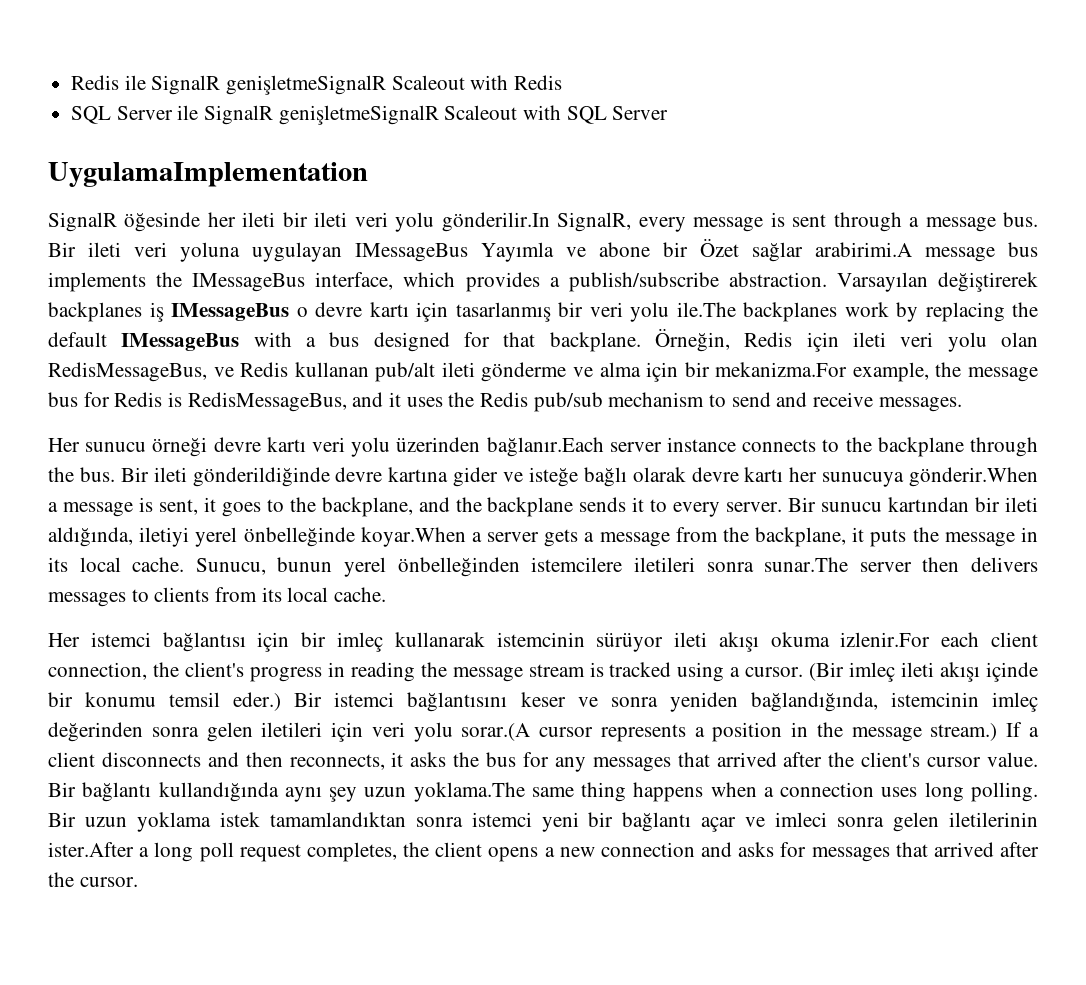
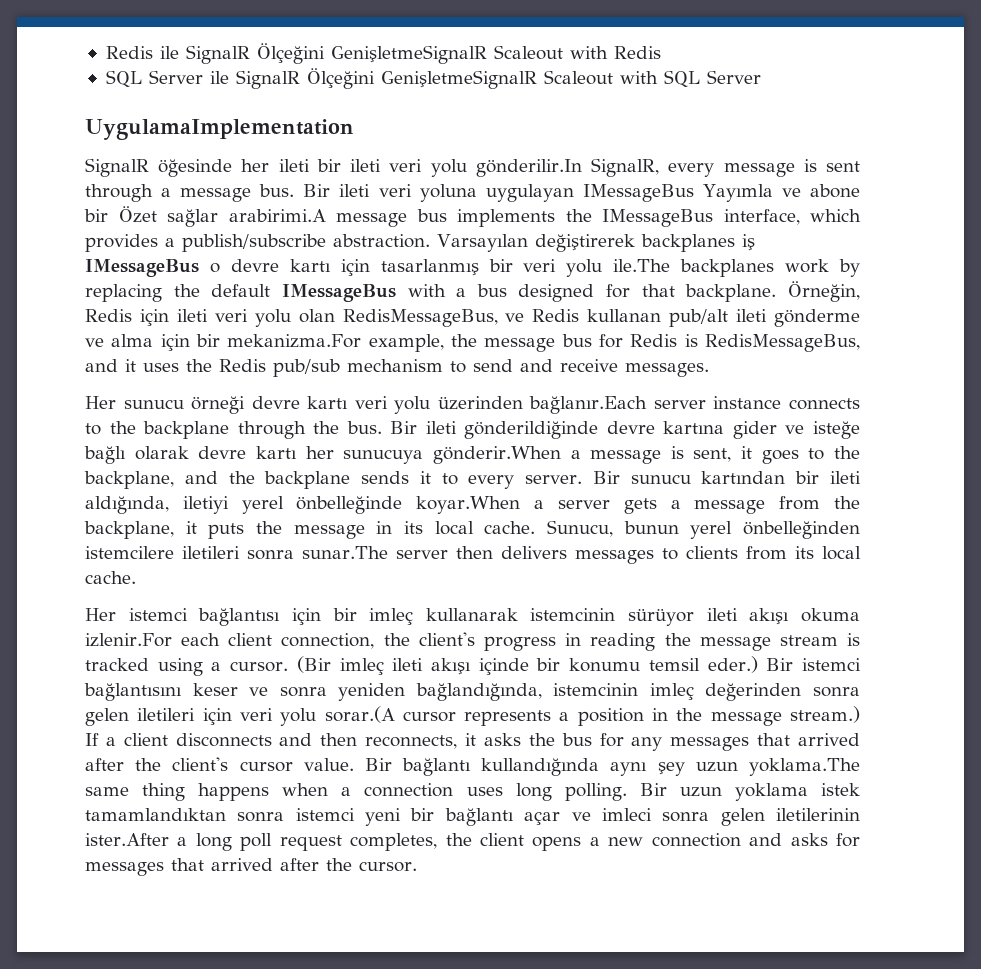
- Redis ile SignalR genişletmeSignalR Scaleout with Redis
+ Redis ile SignalR Ölçeğini GenişletmeSignalR Scaleout with Redis
- SQL Server ile SignalR genişletmeSignalR Scaleout with SQL Server
+ SQL Server ile SignalR Ölçeğini GenişletmeSignalR Scaleout with SQL Server

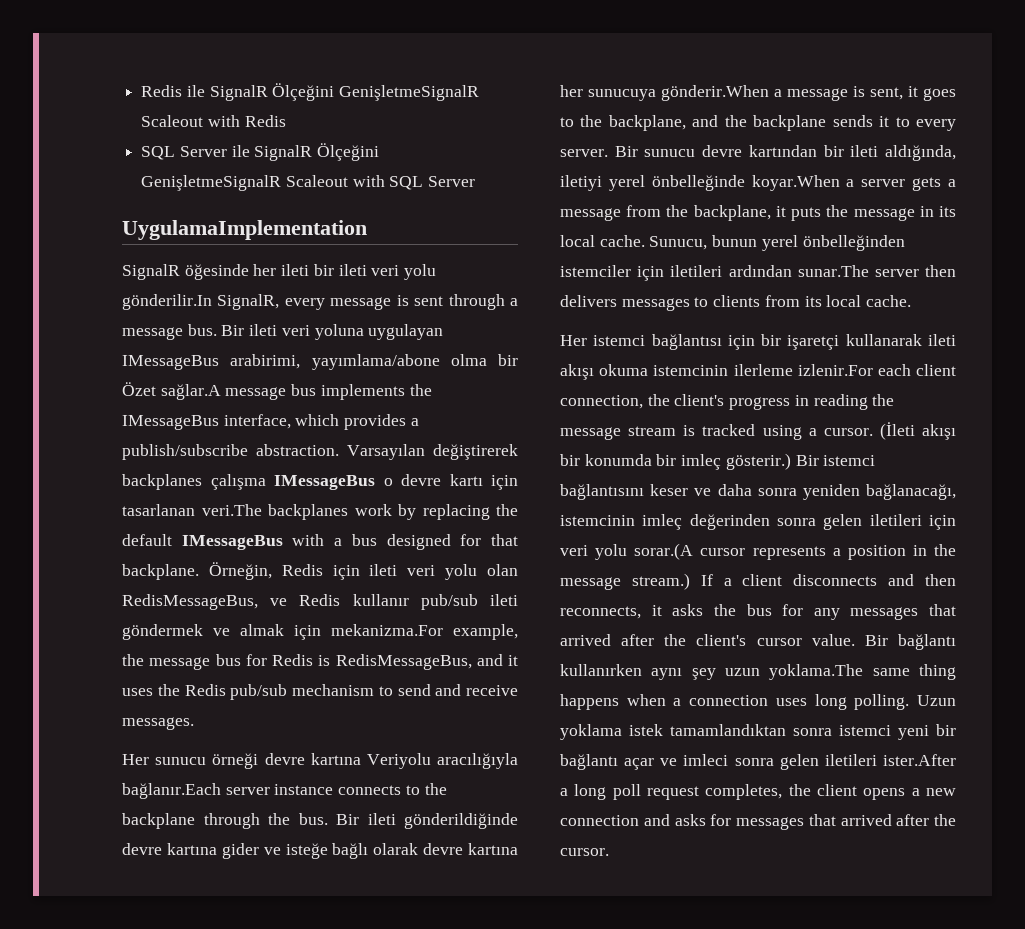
- Bir ileti veri yoluna uygulayan IMessageBus Yayımla ve abone bir Özet sağlar arabirimi.A message bus implements the IMessageBus interface, which provides a publish/subscribe abstraction.
+ Bir ileti veri yoluna uygulayan IMessageBus arabirimi, yayımlama/abone olma bir Özet sağlar.A message bus implements the IMessageBus interface, which provides a publish/subscribe abstraction.
- Varsayılan değiştirerek backplanes iş IMessageBus o devre kartı için tasarlanmış bir veri yolu ile.The backplanes work by replacing the default IMessageBus with a bus designed for that backplane.
+ Varsayılan değiştirerek backplanes çalışma IMessageBus o devre kartı için tasarlanan veri.The backplanes work by replacing the default IMessageBus with a bus designed for that backplane.
- Örneğin, Redis için ileti veri yolu olan RedisMessageBus, ve Redis kullanan pub/alt ileti gönderme ve alma için bir mekanizma.For example, the message bus for Redis is RedisMessageBus, and it uses the Redis pub/sub mechanism to send and receive messages.
+ Örneğin, Redis için ileti veri yolu olan RedisMessageBus, ve Redis kullanır pub/sub ileti göndermek ve almak için mekanizma.For example, the message bus for Redis is RedisMessageBus, and it uses the Redis pub/sub mechanism to send and receive messages.
- Her sunucu örneği devre kartı veri yolu üzerinden bağlanır.Each server instance connects to the backplane through the bus.
+ Her sunucu örneği devre kartına Veriyolu aracılığıyla bağlanır.Each server instance connects to the backplane through the bus.
- Bir ileti gönderildiğinde devre kartına gider ve isteğe bağlı olarak devre kartı her sunucuya gönderir.When a message is sent, it goes to the backplane, and the backplane sends it to every server.
+ Bir ileti gönderildiğinde devre kartına gider ve isteğe bağlı olarak devre kartına her sunucuya gönderir.When a message is sent, it goes to the backplane, and the backplane sends it to every server.
- Bir sunucu kartından bir ileti aldığında, iletiyi yerel önbelleğinde koyar.When a server gets a message from the backplane, it puts the message in its local cache.
+ Bir sunucu devre kartından bir ileti aldığında, iletiyi yerel önbelleğinde koyar.When a server gets a message from the backplane, it puts the message in its local cache.
- Sunucu, bunun yerel önbelleğinden istemcilere iletileri sonra sunar.The server then delivers messages to clients from its local cache.
+ Sunucu, bunun yerel önbelleğinden istemciler için iletileri ardından sunar.The server then delivers messages to clients from its local cache.
- Her istemci bağlantısı için bir imleç kullanarak istemcinin sürüyor ileti akışı okuma izlenir.For each client connection, the client's progress in reading the message stream is tracked using a cursor.
+ Her istemci bağlantısı için bir işaretçi kullanarak ileti akışı okuma istemcinin ilerleme izlenir.For each client connection, the client's progress in reading the message stream is tracked using a cursor.
- (Bir imleç ileti akışı içinde bir konumu temsil eder.)
+ (İleti akışı bir konumda bir imleç gösterir.)
- Bir istemci bağlantısını keser ve sonra yeniden bağlandığında, istemcinin imleç değerinden sonra gelen iletileri için veri yolu sorar.(A cursor represents a position in the message stream.)
+ Bir istemci bağlantısını keser ve daha sonra yeniden bağlanacağı, istemcinin imleç değerinden sonra gelen iletileri için veri yolu sorar.(A cursor represents a position in the message stream.)
- Bir bağlantı kullandığında aynı şey uzun yoklama.The same thing happens when a connection uses long polling.
+ Bir bağlantı kullanırken aynı şey uzun yoklama.The same thing happens when a connection uses long polling.
- Bir uzun yoklama istek tamamlandıktan sonra istemci yeni bir bağlantı açar ve imleci sonra gelen iletilerinin ister.After a long poll request completes, the client opens a new connection and asks for messages that arrived after the cursor.
+ Uzun yoklama istek tamamlandıktan sonra istemci yeni bir bağlantı açar ve imleci sonra gelen iletileri ister.After a long poll request completes, the client opens a new connection and asks for messages that arrived after the cursor.

